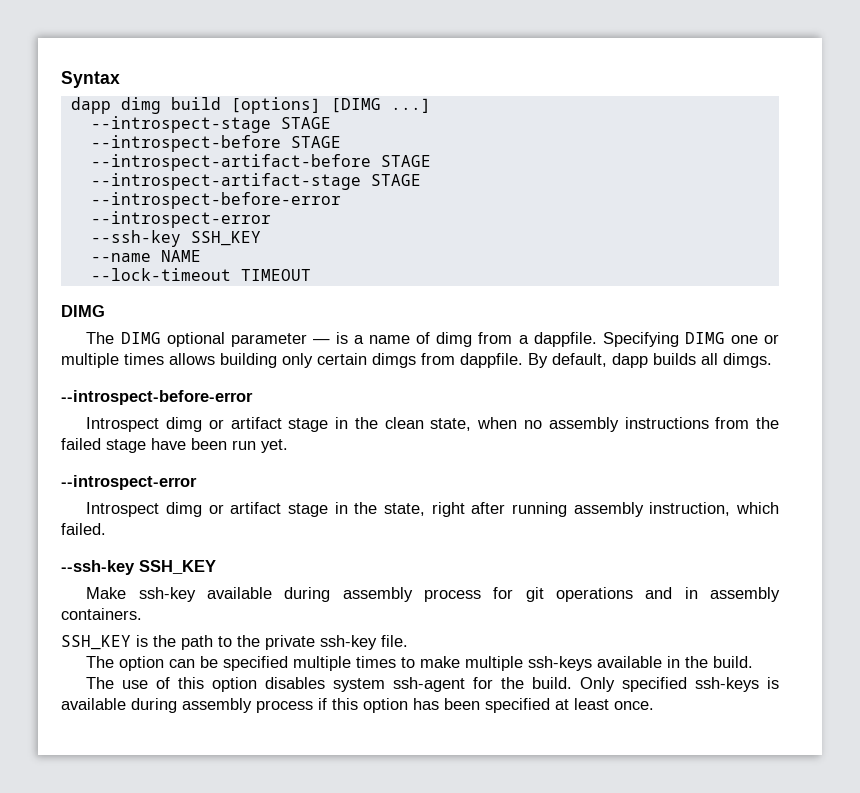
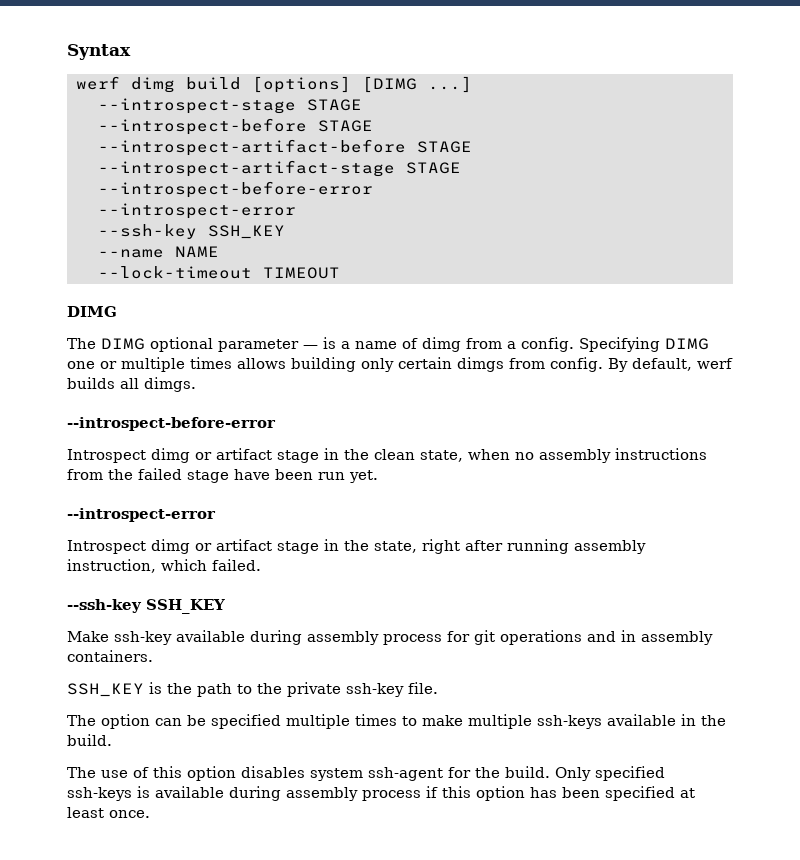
- dapp dimg build [options] [DIMG ...]
+ werf dimg build [options] [DIMG ...]
- The DIMG optional parameter — is a name of dimg from a dappfile.
+ The DIMG optional parameter — is a name of dimg from a config.
- Specifying DIMG one or multiple times allows building only certain dimgs from dappfile.
+ Specifying DIMG one or multiple times allows building only certain dimgs from config.
- By default, dapp builds all dimgs.
+ By default, werf builds all dimgs.

